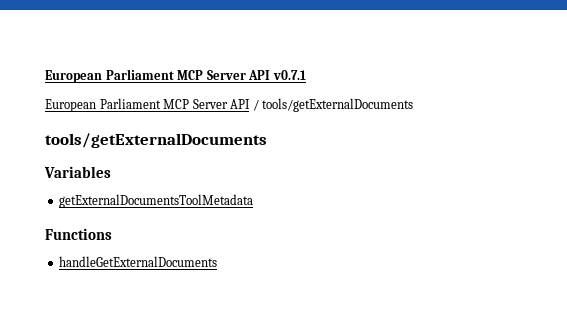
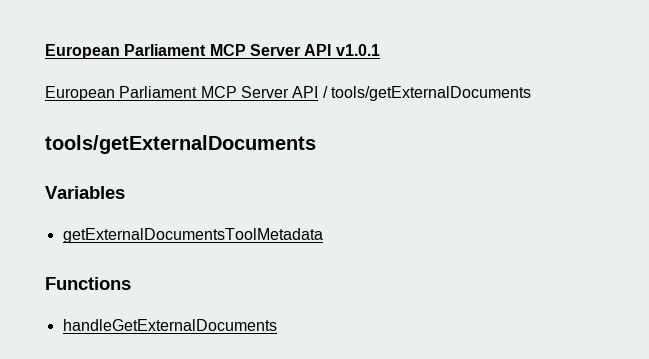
- European Parliament MCP Server API v0.7.1
+ European Parliament MCP Server API v1.0.1

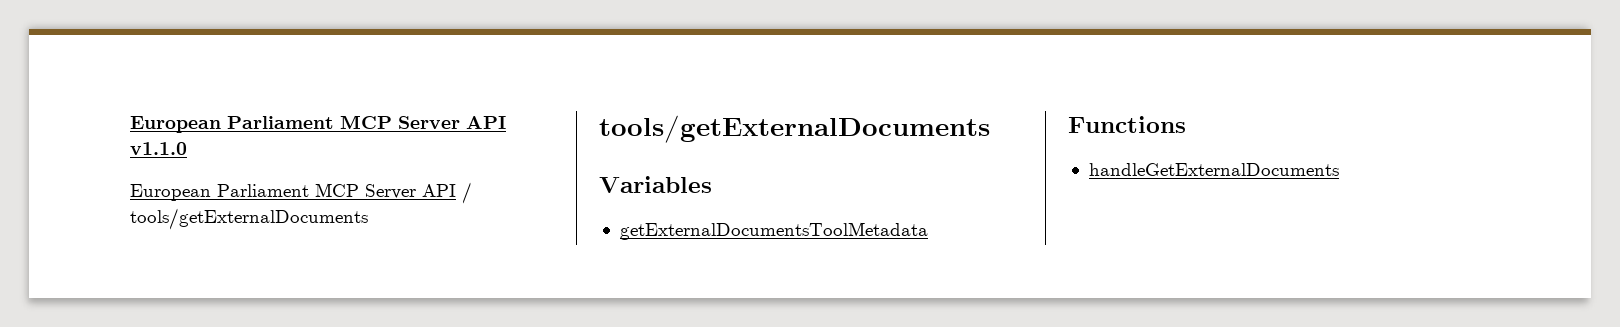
- European Parliament MCP Server API v1.0.1
+ European Parliament MCP Server API v1.1.0

